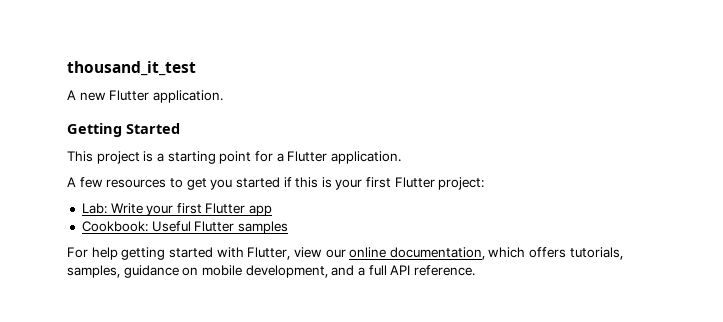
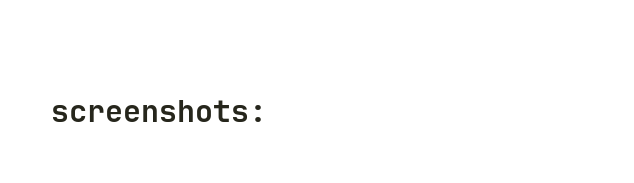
- thousand_it_test
- A new Flutter application.
- Getting Started
- This project is a starting point for a Flutter application.
- A few resources to get you started if this is your first Flutter project:
- Lab: Write your first Flutter app
- Cookbook: Useful Flutter samples
- For help getting started with Flutter, view our online documentation, which offers tutorials, samples, guidance on mobile development, and a full API reference.
+ screenshots:

